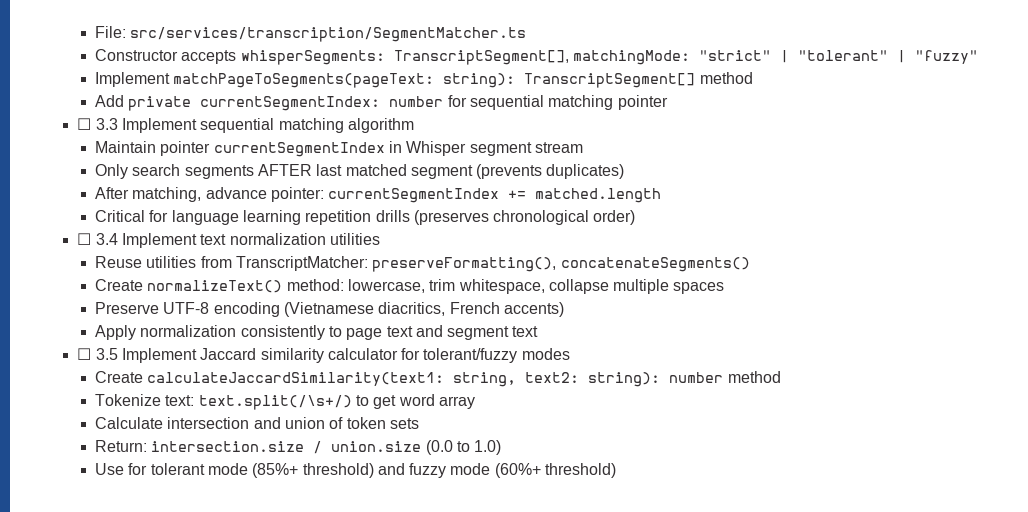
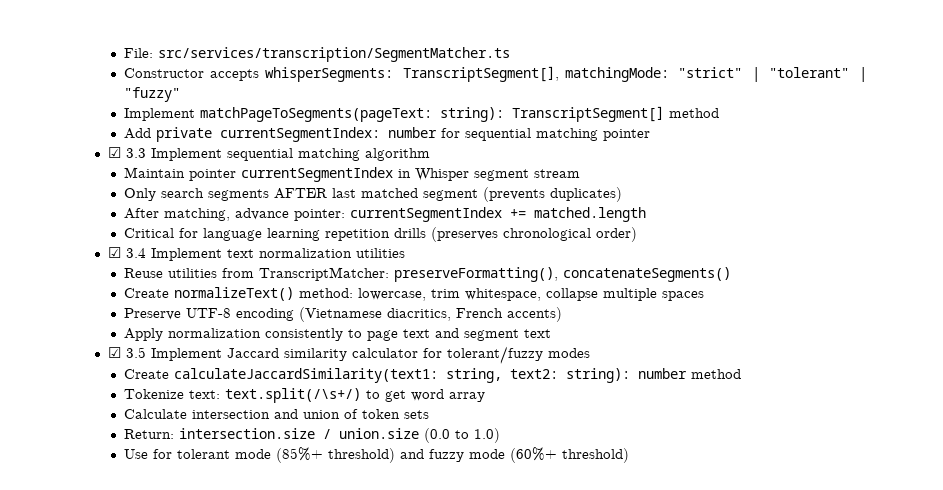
- ☐ 3.3 Implement sequential matching algorithm
+ ☑ 3.3 Implement sequential matching algorithm
- ☐ 3.4 Implement text normalization utilities
+ ☑ 3.4 Implement text normalization utilities
- ☐ 3.5 Implement Jaccard similarity calculator for tolerant/fuzzy modes
+ ☑ 3.5 Implement Jaccard similarity calculator for tolerant/fuzzy modes

